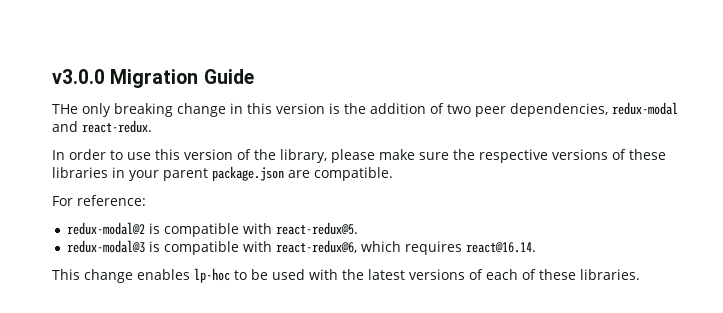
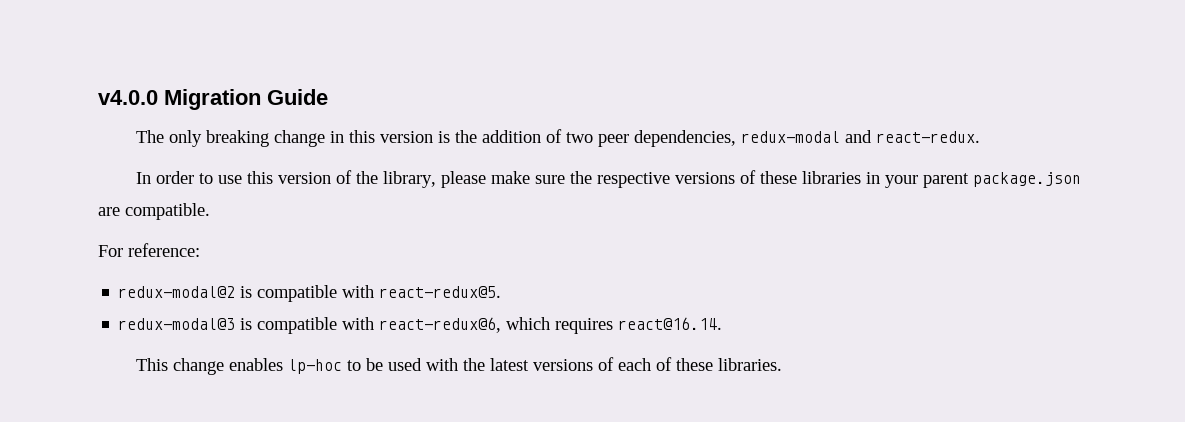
- v3.0.0 Migration Guide
+ v4.0.0 Migration Guide
- THe only breaking change in this version is the addition of two peer dependencies, redux-modal and react-redux.
+ The only breaking change in this version is the addition of two peer dependencies, redux-modal and react-redux.

